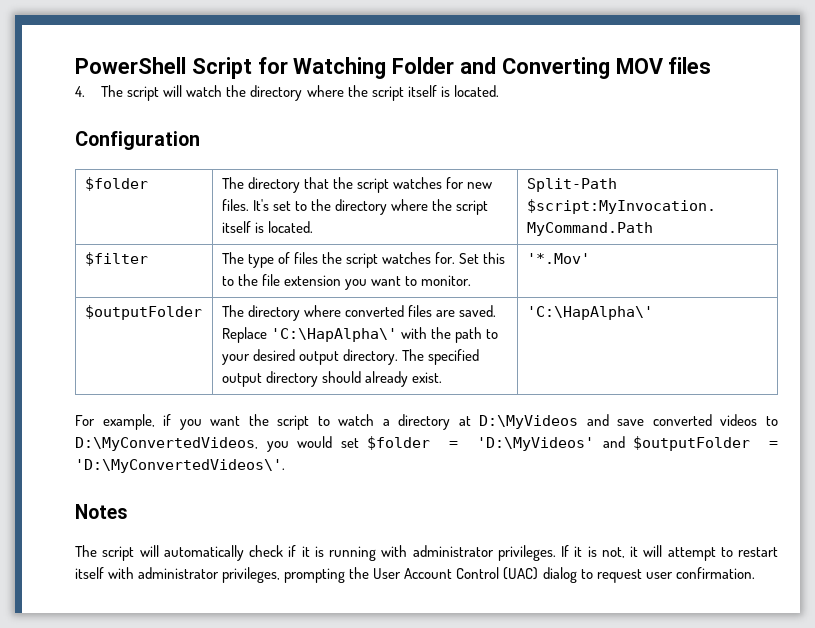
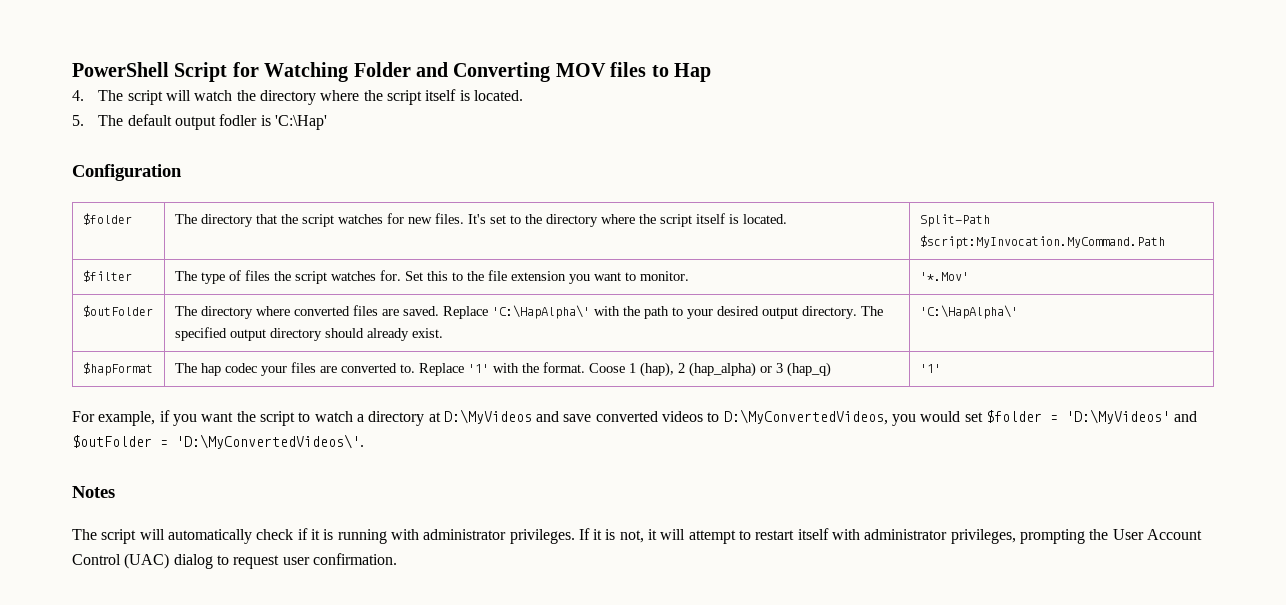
- PowerShell Script for Watching Folder and Converting MOV files
+ PowerShell Script for Watching Folder and Converting MOV files to Hap
+ 5. The default output fodler is 'C:\Hap'
- $outputFolder | The directory where converted files are saved. Replace 'C:\HapAlpha\' with the path to your desired output directory. The specified output directory should already exist. | 'C:\HapAlpha\'
+ $outFolder | The directory where converted files are saved. Replace 'C:\HapAlpha\' with the path to your desired output directory. The specified output directory should already exist. | 'C:\HapAlpha\'
+ $hapFormat | The hap codec your files are converted to. Replace '1' with the format. Coose 1 (hap), 2 (hap_alpha) or 3 (hap_q) | '1'
- For example, if you want the script to watch a directory at D:\MyVideos and save converted videos to D:\MyConvertedVideos, you would set $folder = 'D:\MyVideos' and $outputFolder = 'D:\MyConvertedVideos\'.
+ For example, if you want the script to watch a directory at D:\MyVideos and save converted videos to D:\MyConvertedVideos, you would set $folder = 'D:\MyVideos' and $outFolder = 'D:\MyConvertedVideos\'.

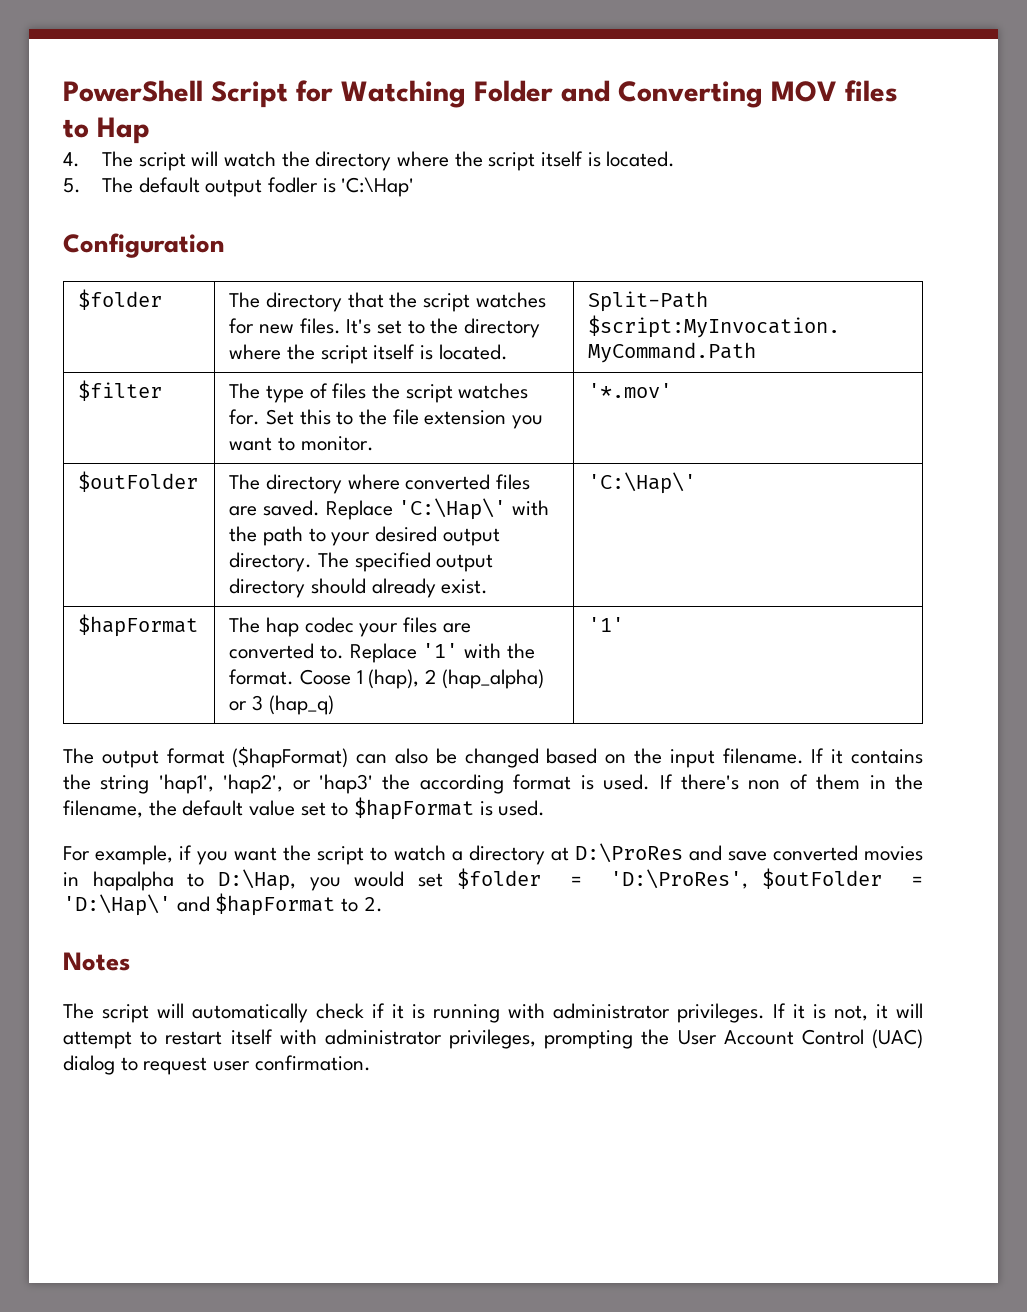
- $filter | The type of files the script watches for. Set this to the file extension you want to monitor. | '*.Mov'
+ $filter | The type of files the script watches for. Set this to the file extension you want to monitor. | '*.mov'
- $outFolder | The directory where converted files are saved. Replace 'C:\HapAlpha\' with the path to your desired output directory. The specified output directory should already exist. | 'C:\HapAlpha\'
+ $outFolder | The directory where converted files are saved. Replace 'C:\Hap\' with the path to your desired output directory. The specified output directory should already exist. | 'C:\Hap\'
+ The output format ($hapFormat) can also be changed based on the input filename. If it contains the string 'hap1', 'hap2', or 'hap3' the according format is used. If there's non of them in the filename, the default value set to $hapFormat is used.
- For example, if you want the script to watch a directory at D:\MyVideos and save converted videos to D:\MyConvertedVideos, you would set $folder = 'D:\MyVideos' and $outFolder = 'D:\MyConvertedVideos\'.
+ For example, if you want the script to watch a directory at D:\ProRes and save converted movies in hapalpha to D:\Hap, you would set $folder = 'D:\ProRes', $outFolder = 'D:\Hap\' and $hapFormat to 2.

